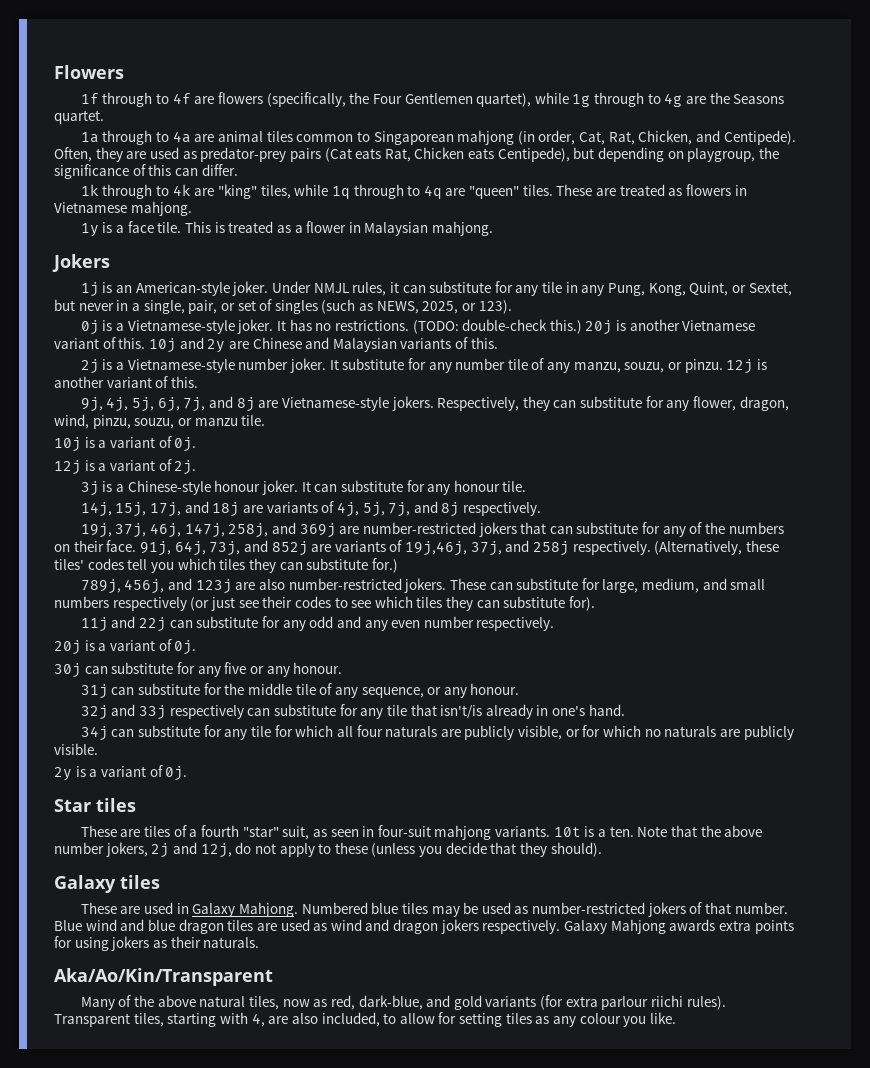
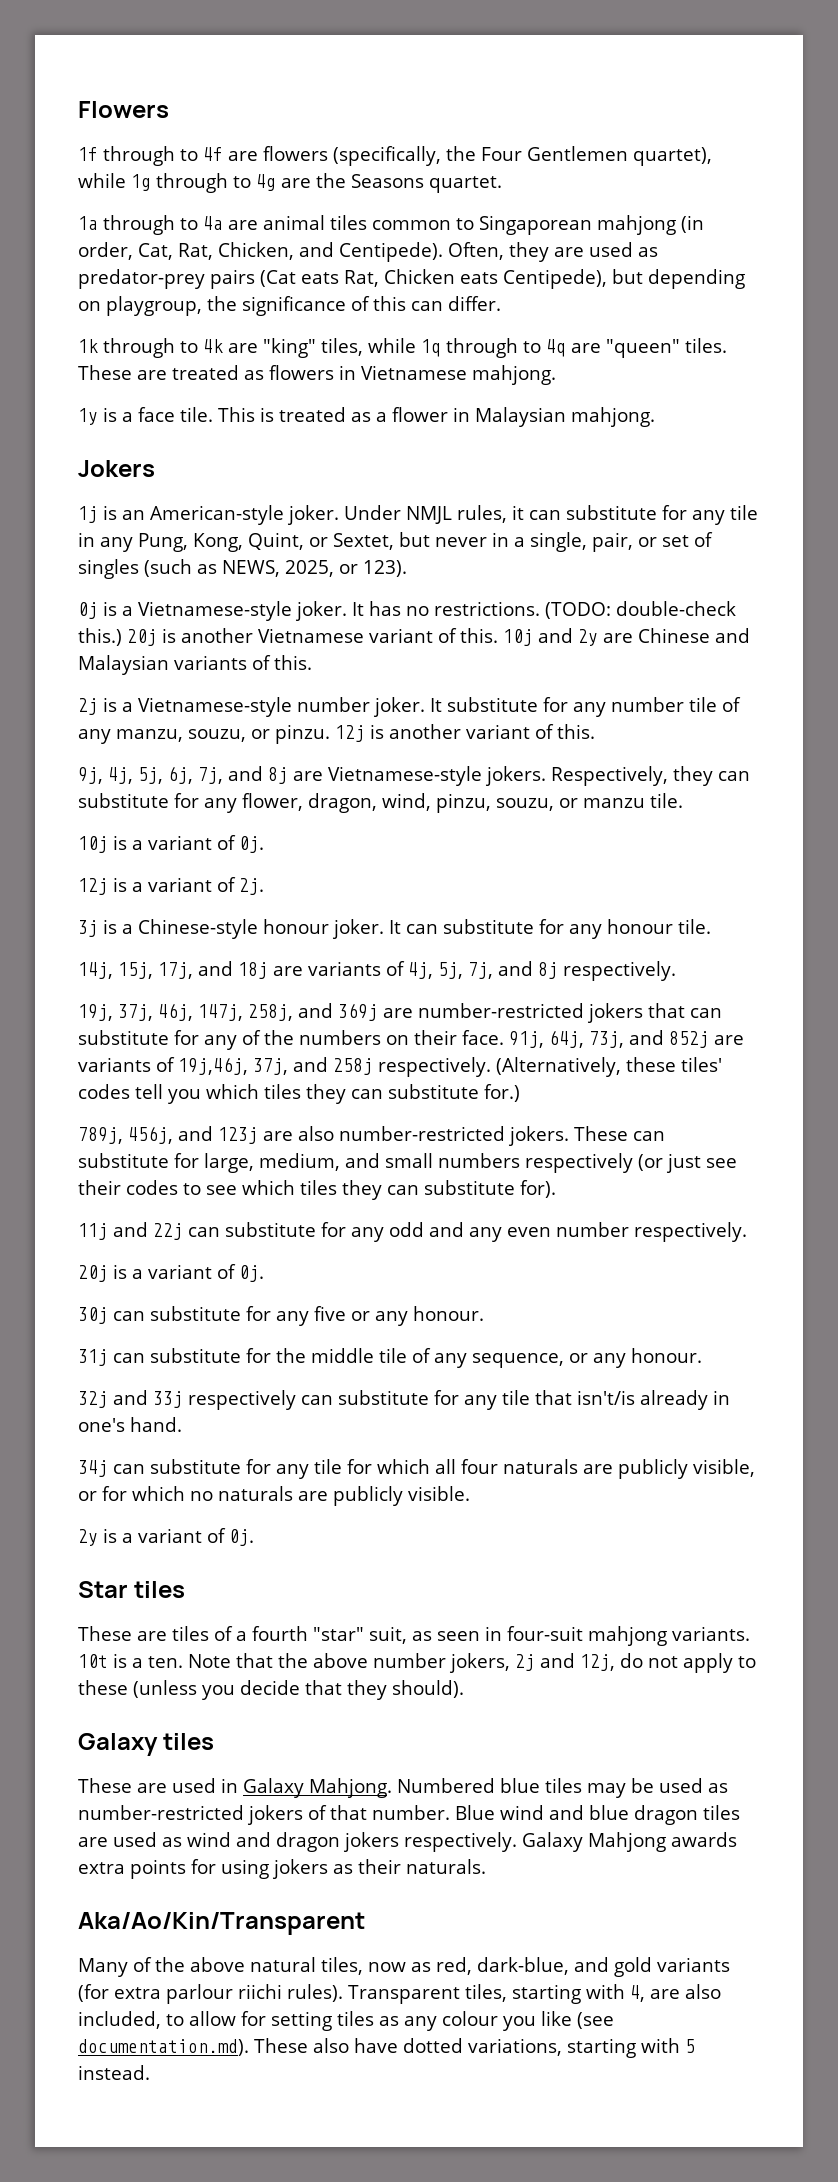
- Transparent tiles, starting with 4, are also included, to allow for setting tiles as any colour you like.
+ Transparent tiles, starting with 4, are also included, to allow for setting tiles as any colour you like (see documentation.md). These also have dotted variations, starting with 5 instead.

